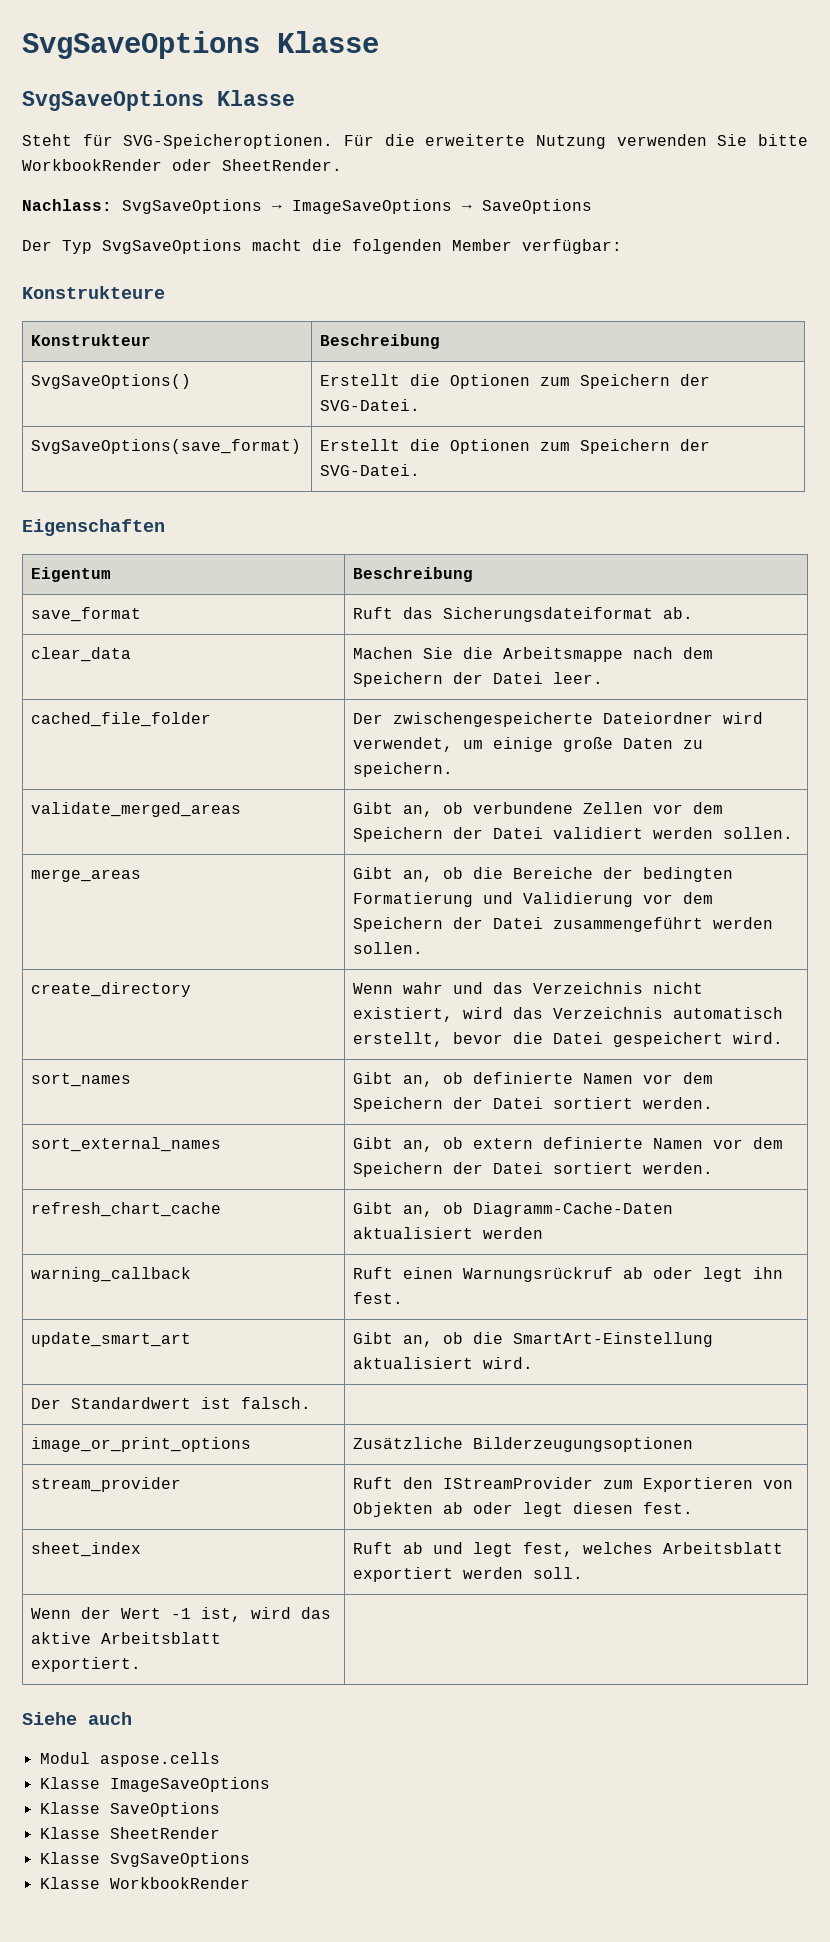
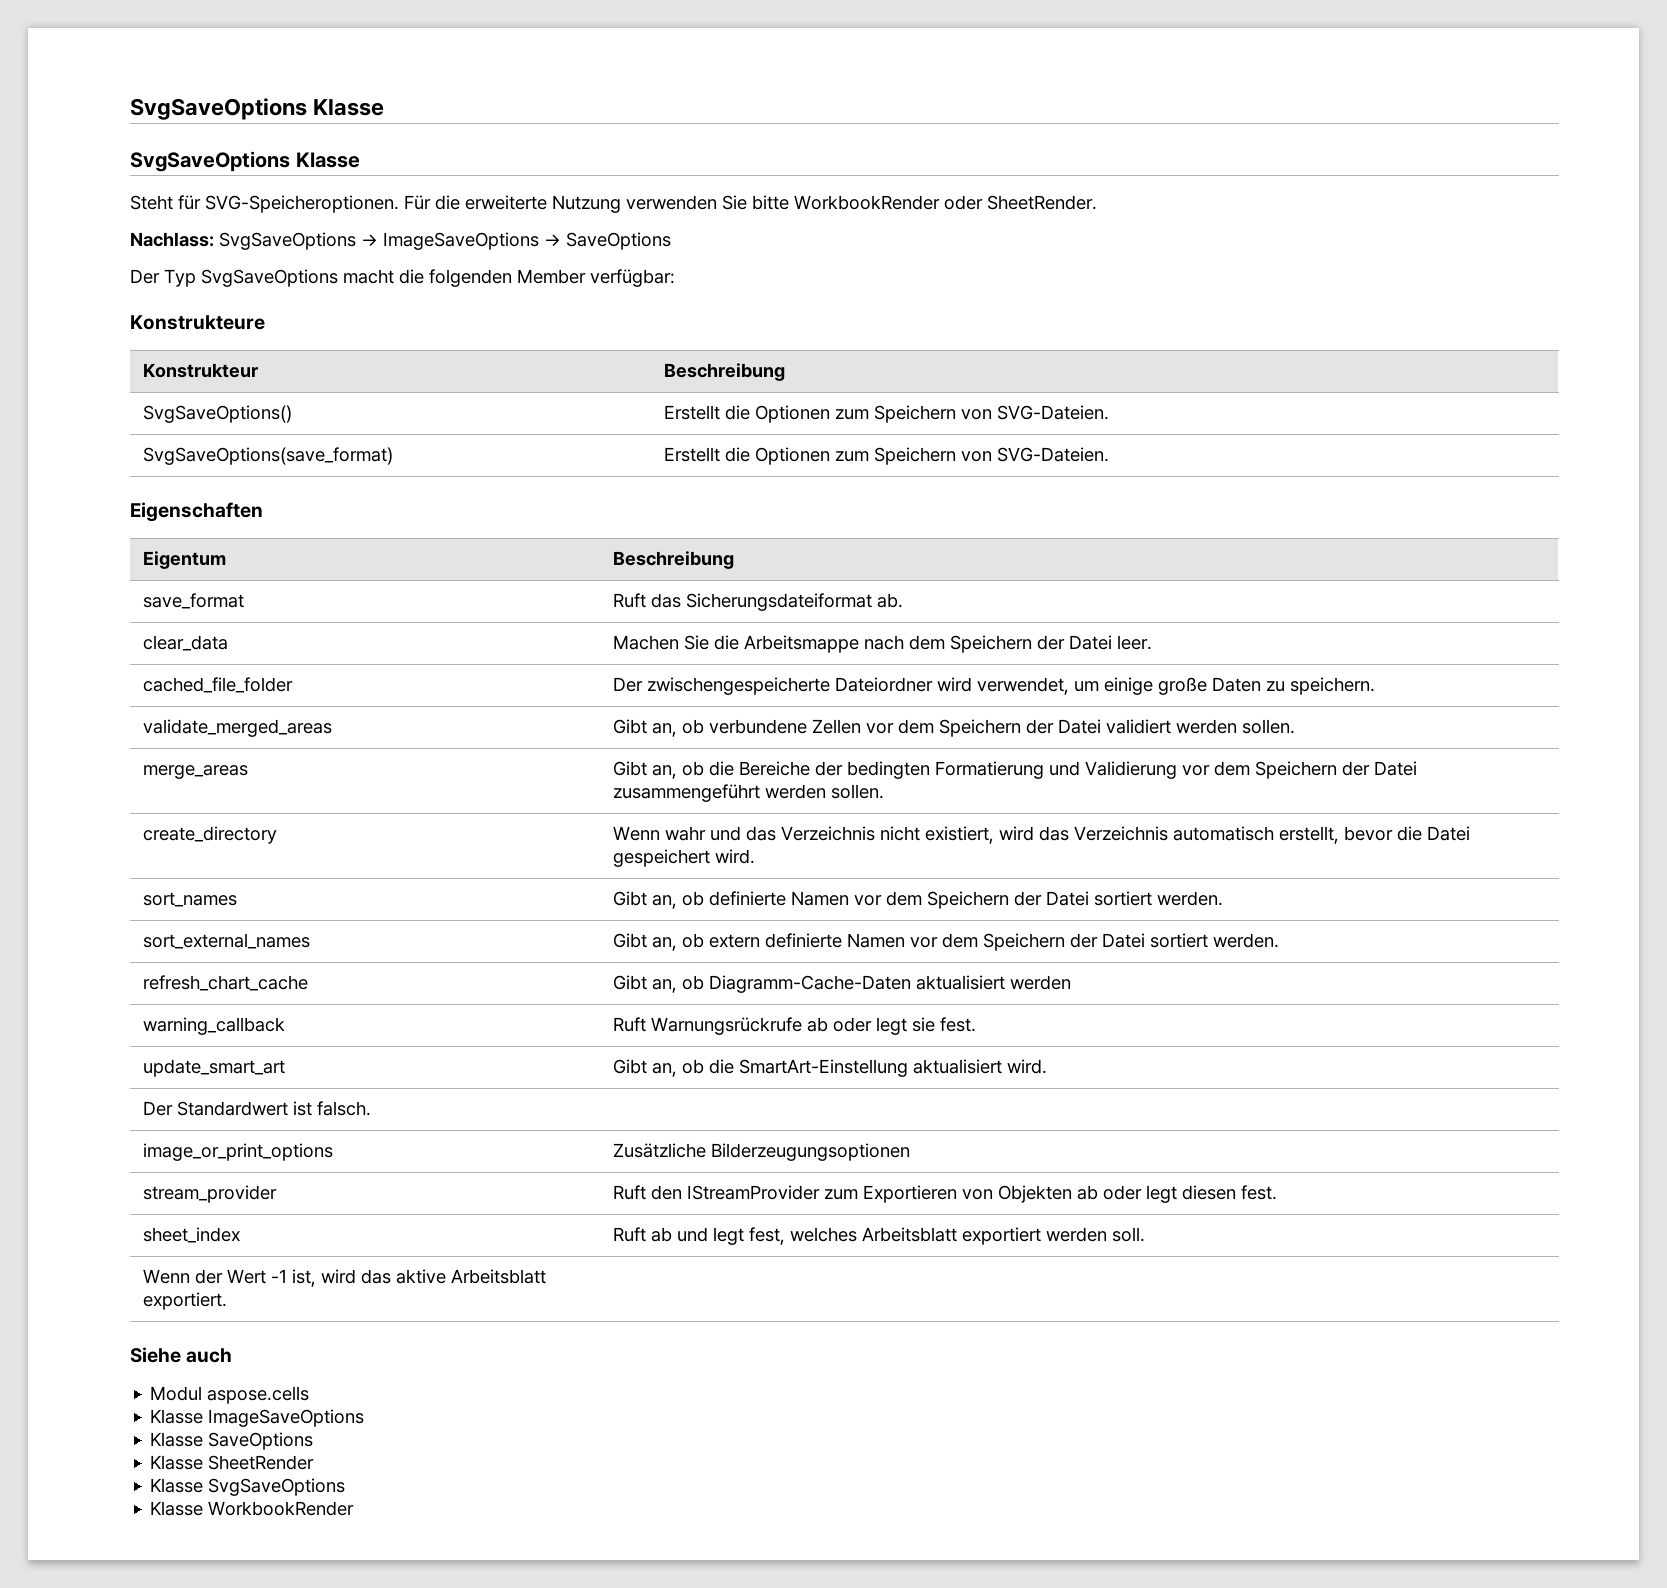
- SvgSaveOptions() | Erstellt die Optionen zum Speichern der SVG-Datei.
+ SvgSaveOptions() | Erstellt die Optionen zum Speichern von SVG-Dateien.
- SvgSaveOptions(save_format) | Erstellt die Optionen zum Speichern der SVG-Datei.
+ SvgSaveOptions(save_format) | Erstellt die Optionen zum Speichern von SVG-Dateien.
- warning_callback | Ruft einen Warnungsrückruf ab oder legt ihn fest.
+ warning_callback | Ruft Warnungsrückrufe ab oder legt sie fest.

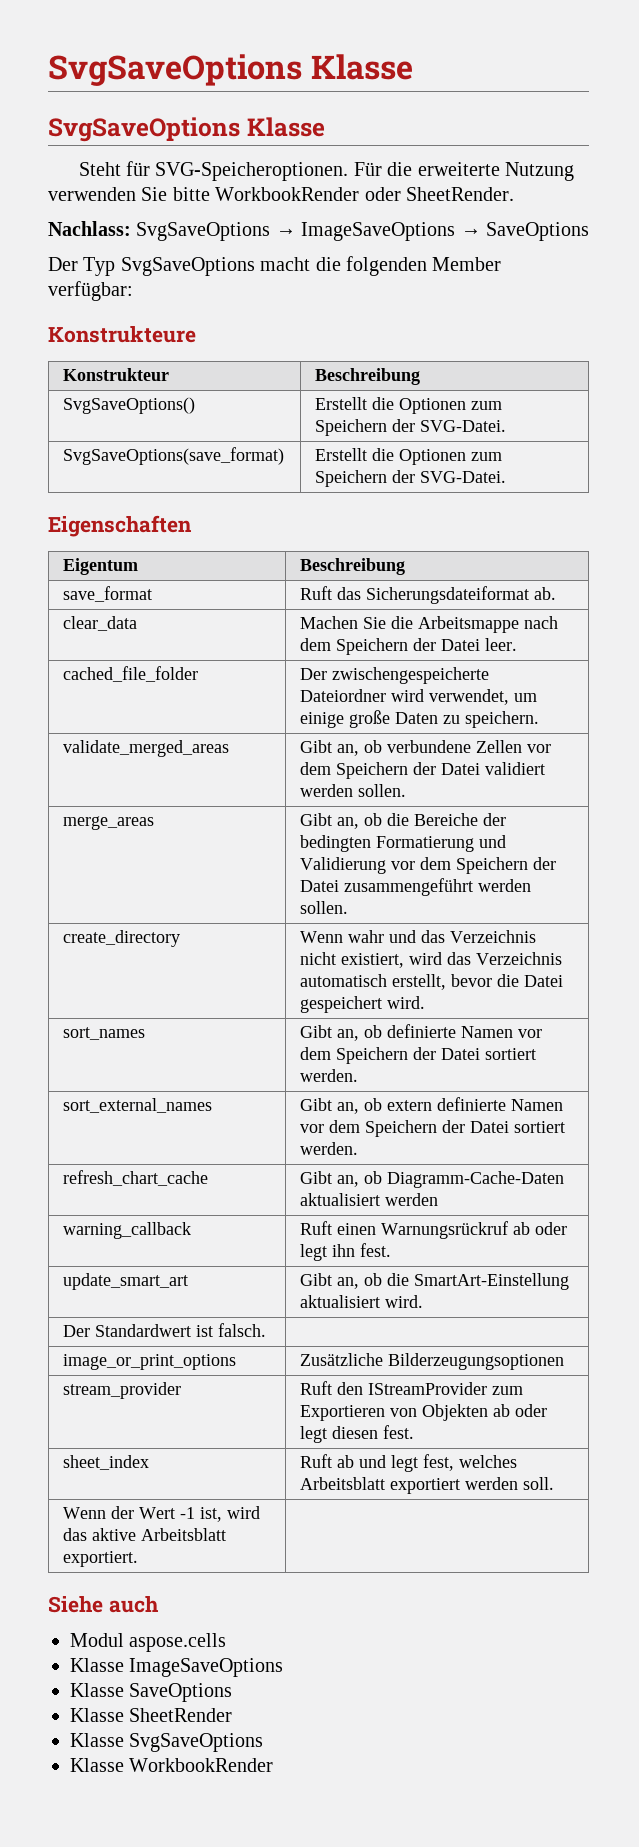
- SvgSaveOptions() | Erstellt die Optionen zum Speichern von SVG-Dateien.
+ SvgSaveOptions() | Erstellt die Optionen zum Speichern der SVG-Datei.
- SvgSaveOptions(save_format) | Erstellt die Optionen zum Speichern von SVG-Dateien.
+ SvgSaveOptions(save_format) | Erstellt die Optionen zum Speichern der SVG-Datei.
- warning_callback | Ruft Warnungsrückrufe ab oder legt sie fest.
+ warning_callback | Ruft einen Warnungsrückruf ab oder legt ihn fest.

